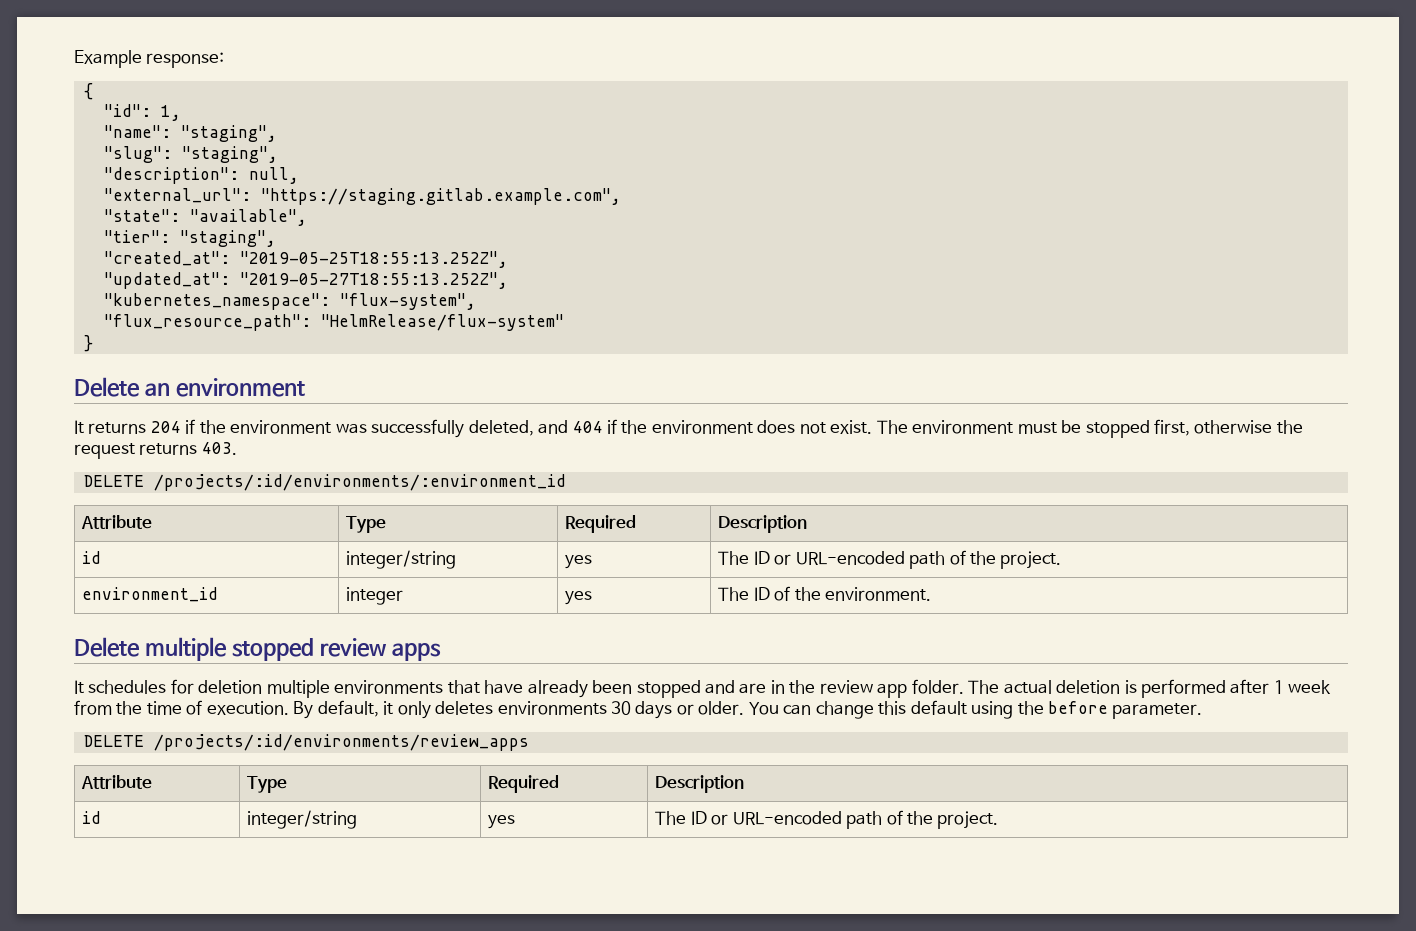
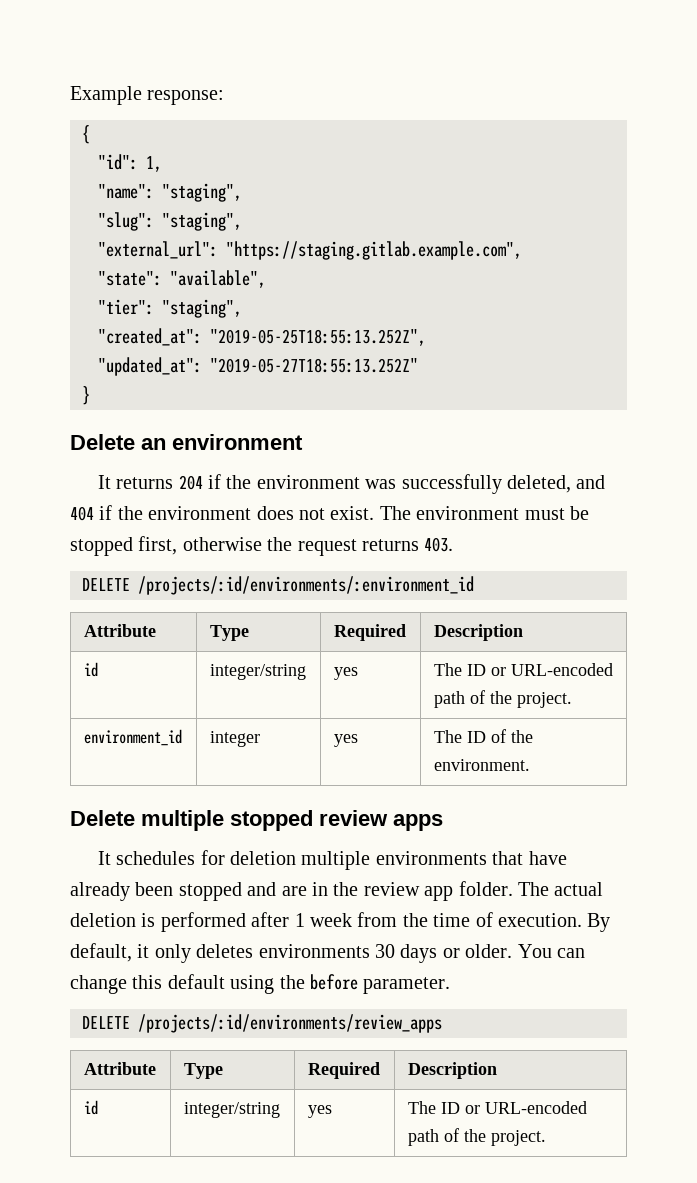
- "description": null,
- "updated_at": "2019-05-27T18:55:13.252Z",
- "kubernetes_namespace": "flux-system",
- "flux_resource_path": "HelmRelease/flux-system"
+ "updated_at": "2019-05-27T18:55:13.252Z"

